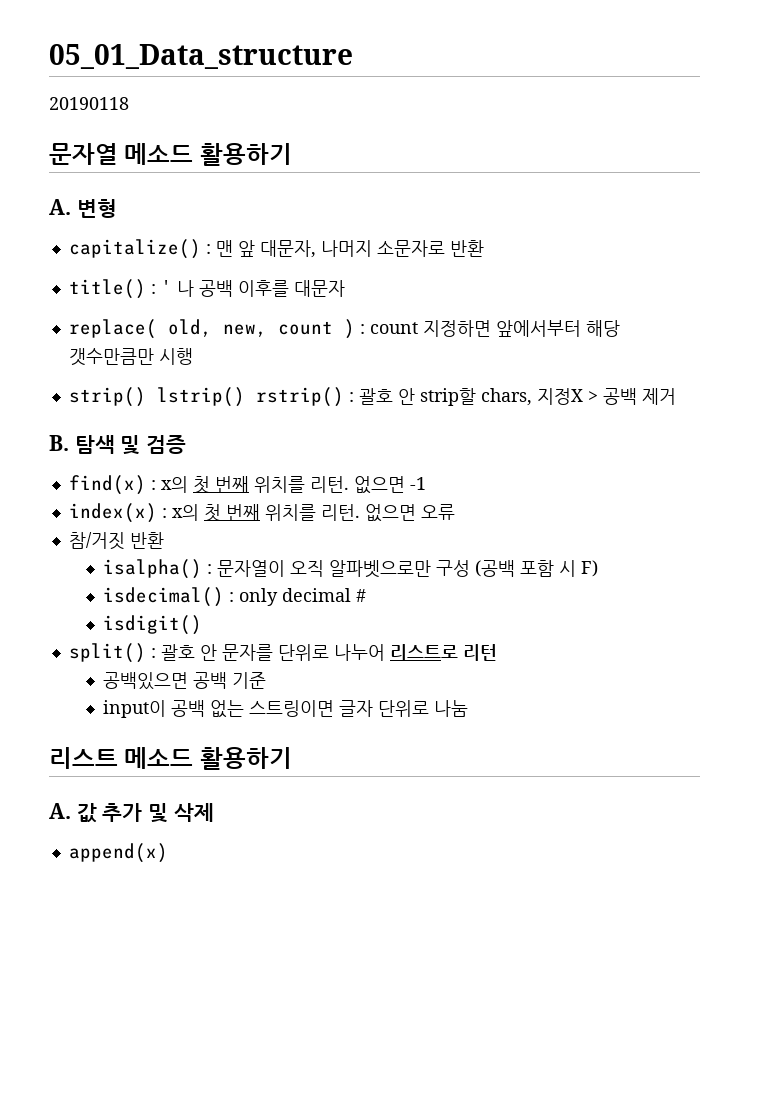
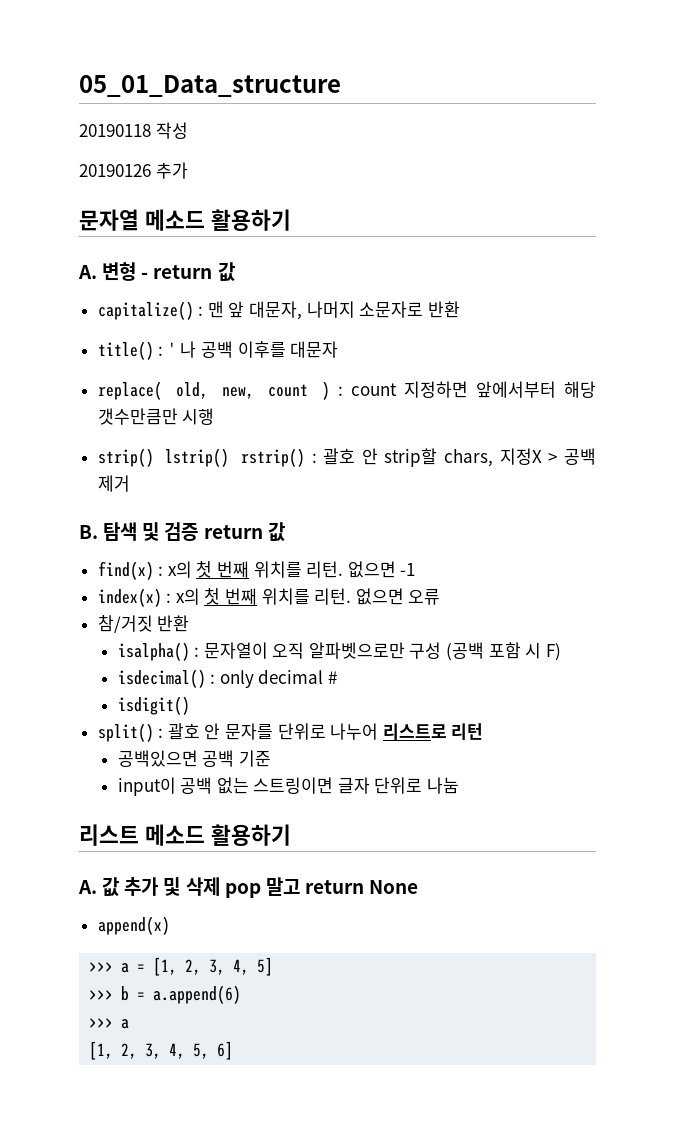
- 20190118
+ 20190118 작성
+ 20190126 추가
- A. 변형
+ A. 변형 - return 값
- B. 탐색 및 검증
+ B. 탐색 및 검증 return 값
- A. 값 추가 및 삭제
+ A. 값 추가 및 삭제 pop 말고 return None
  append(x)
+ >>> a = [1, 2, 3, 4, 5]
+ >>> b = a.append(6)
+ >>> a
+ [1, 2, 3, 4, 5, 6]

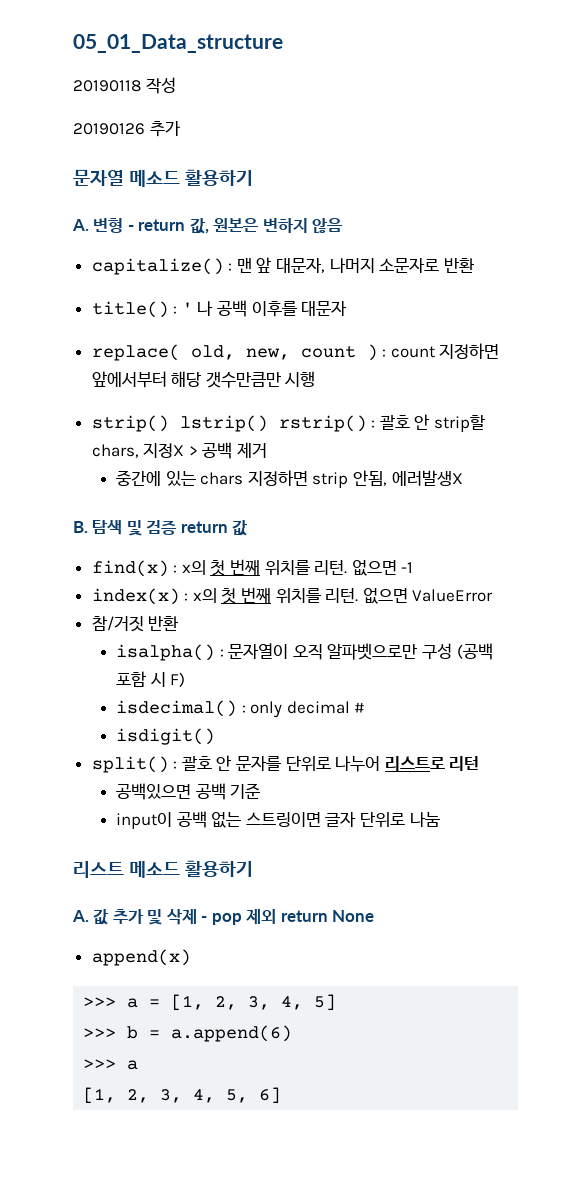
- A. 변형 - return 값
+ A. 변형 - return 값, 원본은 변하지 않음
+ 중간에 있는 chars 지정하면 strip 안됨, 에러발생X
- 없으면 오류
+ 없으면 ValueError
- A. 값 추가 및 삭제 pop 말고 return None
+ A. 값 추가 및 삭제 - pop 제외 return None

